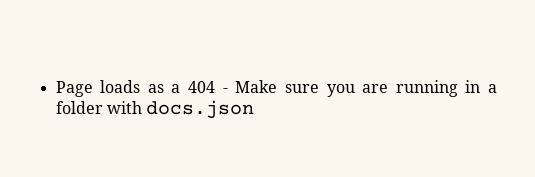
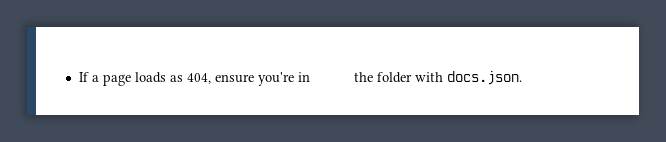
- Page loads as a 404 - Make sure you are running in a folder with docs.json
+ If a page loads as 404, ensure you're in the folder with docs.json.

